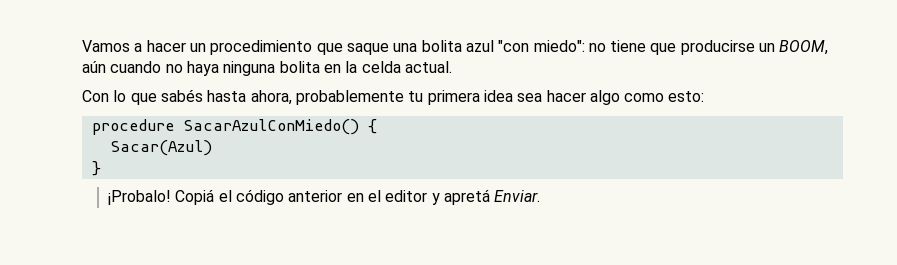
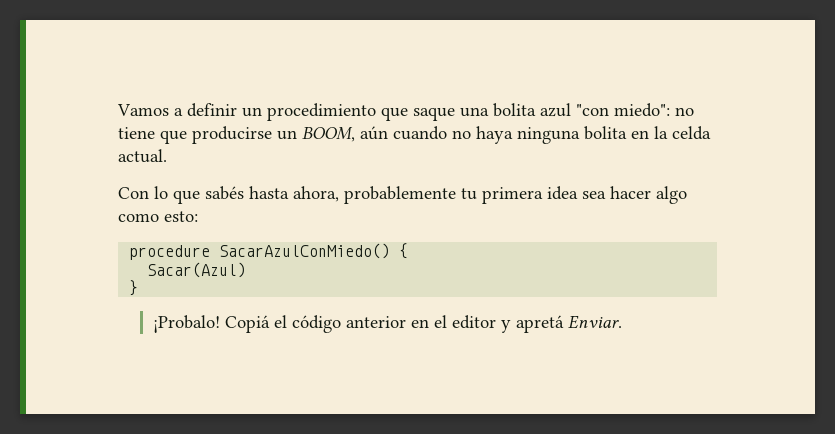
- Vamos a hacer un procedimiento que saque una bolita azul "con miedo": no tiene que producirse un BOOM, aún cuando no haya ninguna bolita en la celda actual.
+ Vamos a definir un procedimiento que saque una bolita azul "con miedo": no tiene que producirse un BOOM, aún cuando no haya ninguna bolita en la celda actual.

